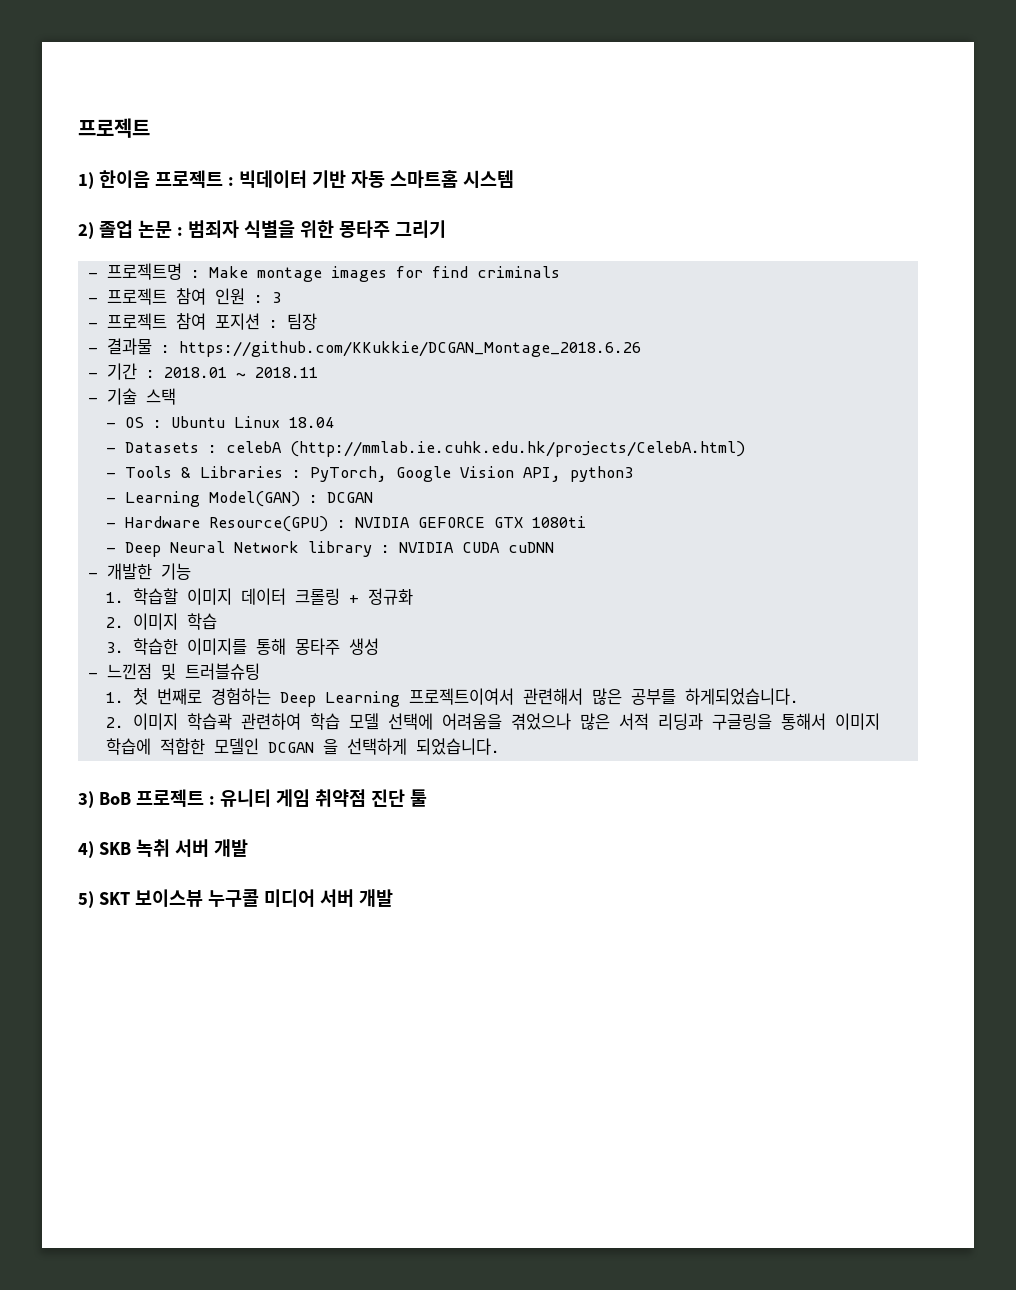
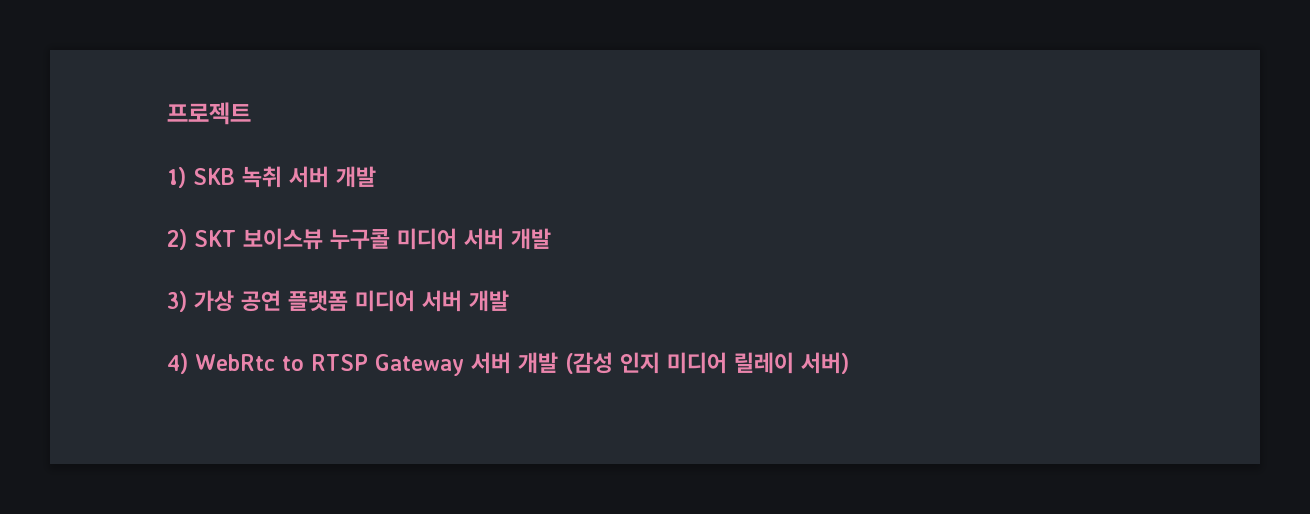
- 1) 한이음 프로젝트 : 빅데이터 기반 자동 스마트홈 시스템
- 2) 졸업 논문 : 범죄자 식별을 위한 몽타주 그리기
- - 프로젝트명 : Make montage images for find criminals
- - 프로젝트 참여 인원 : 3
- - 프로젝트 참여 포지션 : 팀장
- - 결과물 : https://github.com/KKukkie/DCGAN_Montage_2018.6.26
- - 기간 : 2018.01 ~ 2018.11
- - 기술 스택
- - OS : Ubuntu Linux 18.04
- - Datasets : celebA (http://mmlab.ie.cuhk.edu.hk/projects/CelebA.html)
- - Tools & Libraries : PyTorch, Google Vision API, python3
- - Learning Model(GAN) : DCGAN
- - Hardware Resource(GPU) : NVIDIA GEFORCE GTX 1080ti
- - Deep Neural Network library : NVIDIA CUDA cuDNN
- - 개발한 기능
- 1. 학습할 이미지 데이터 크롤링 + 정규화
- 2. 이미지 학습
- 3. 학습한 이미지를 통해 몽타주 생성
- - 느낀점 및 트러블슈팅
- 1. 첫 번째로 경험하는 Deep Learning 프로젝트이여서 관련해서 많은 공부를 하게되었습니다.
- 2. 이미지 학습곽 관련하여 학습 모델 선택에 어려움을 겪었으나 많은 서적 리딩과 구글링을 통해서 이미지 학습에 적합한 모델인 DCGAN 을 선택하게 되었습니다.
- 3) BoB 프로젝트 : 유니티 게임 취약점 진단 툴
- 4) SKB 녹취 서버 개발
+ 1) SKB 녹취 서버 개발
- 5) SKT 보이스뷰 누구콜 미디어 서버 개발
+ 2) SKT 보이스뷰 누구콜 미디어 서버 개발
+ 3) 가상 공연 플랫폼 미디어 서버 개발
+ 4) WebRtc to RTSP Gateway 서버 개발 (감성 인지 미디어 릴레이 서버)

